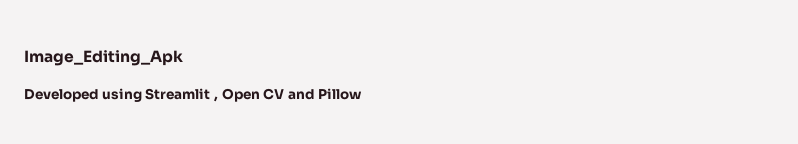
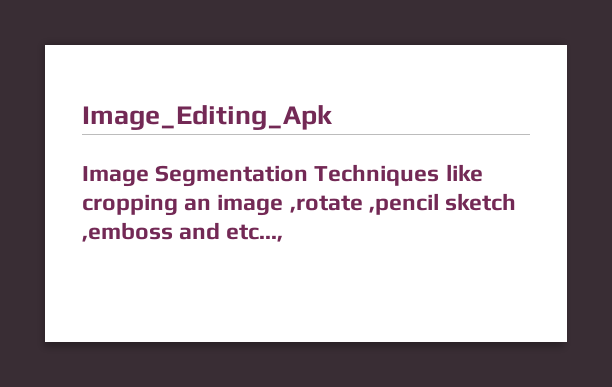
- Developed using Streamlit , Open CV and Pillow
+ Image Segmentation Techniques like cropping an image ,rotate ,pencil sketch ,emboss and etc...,

